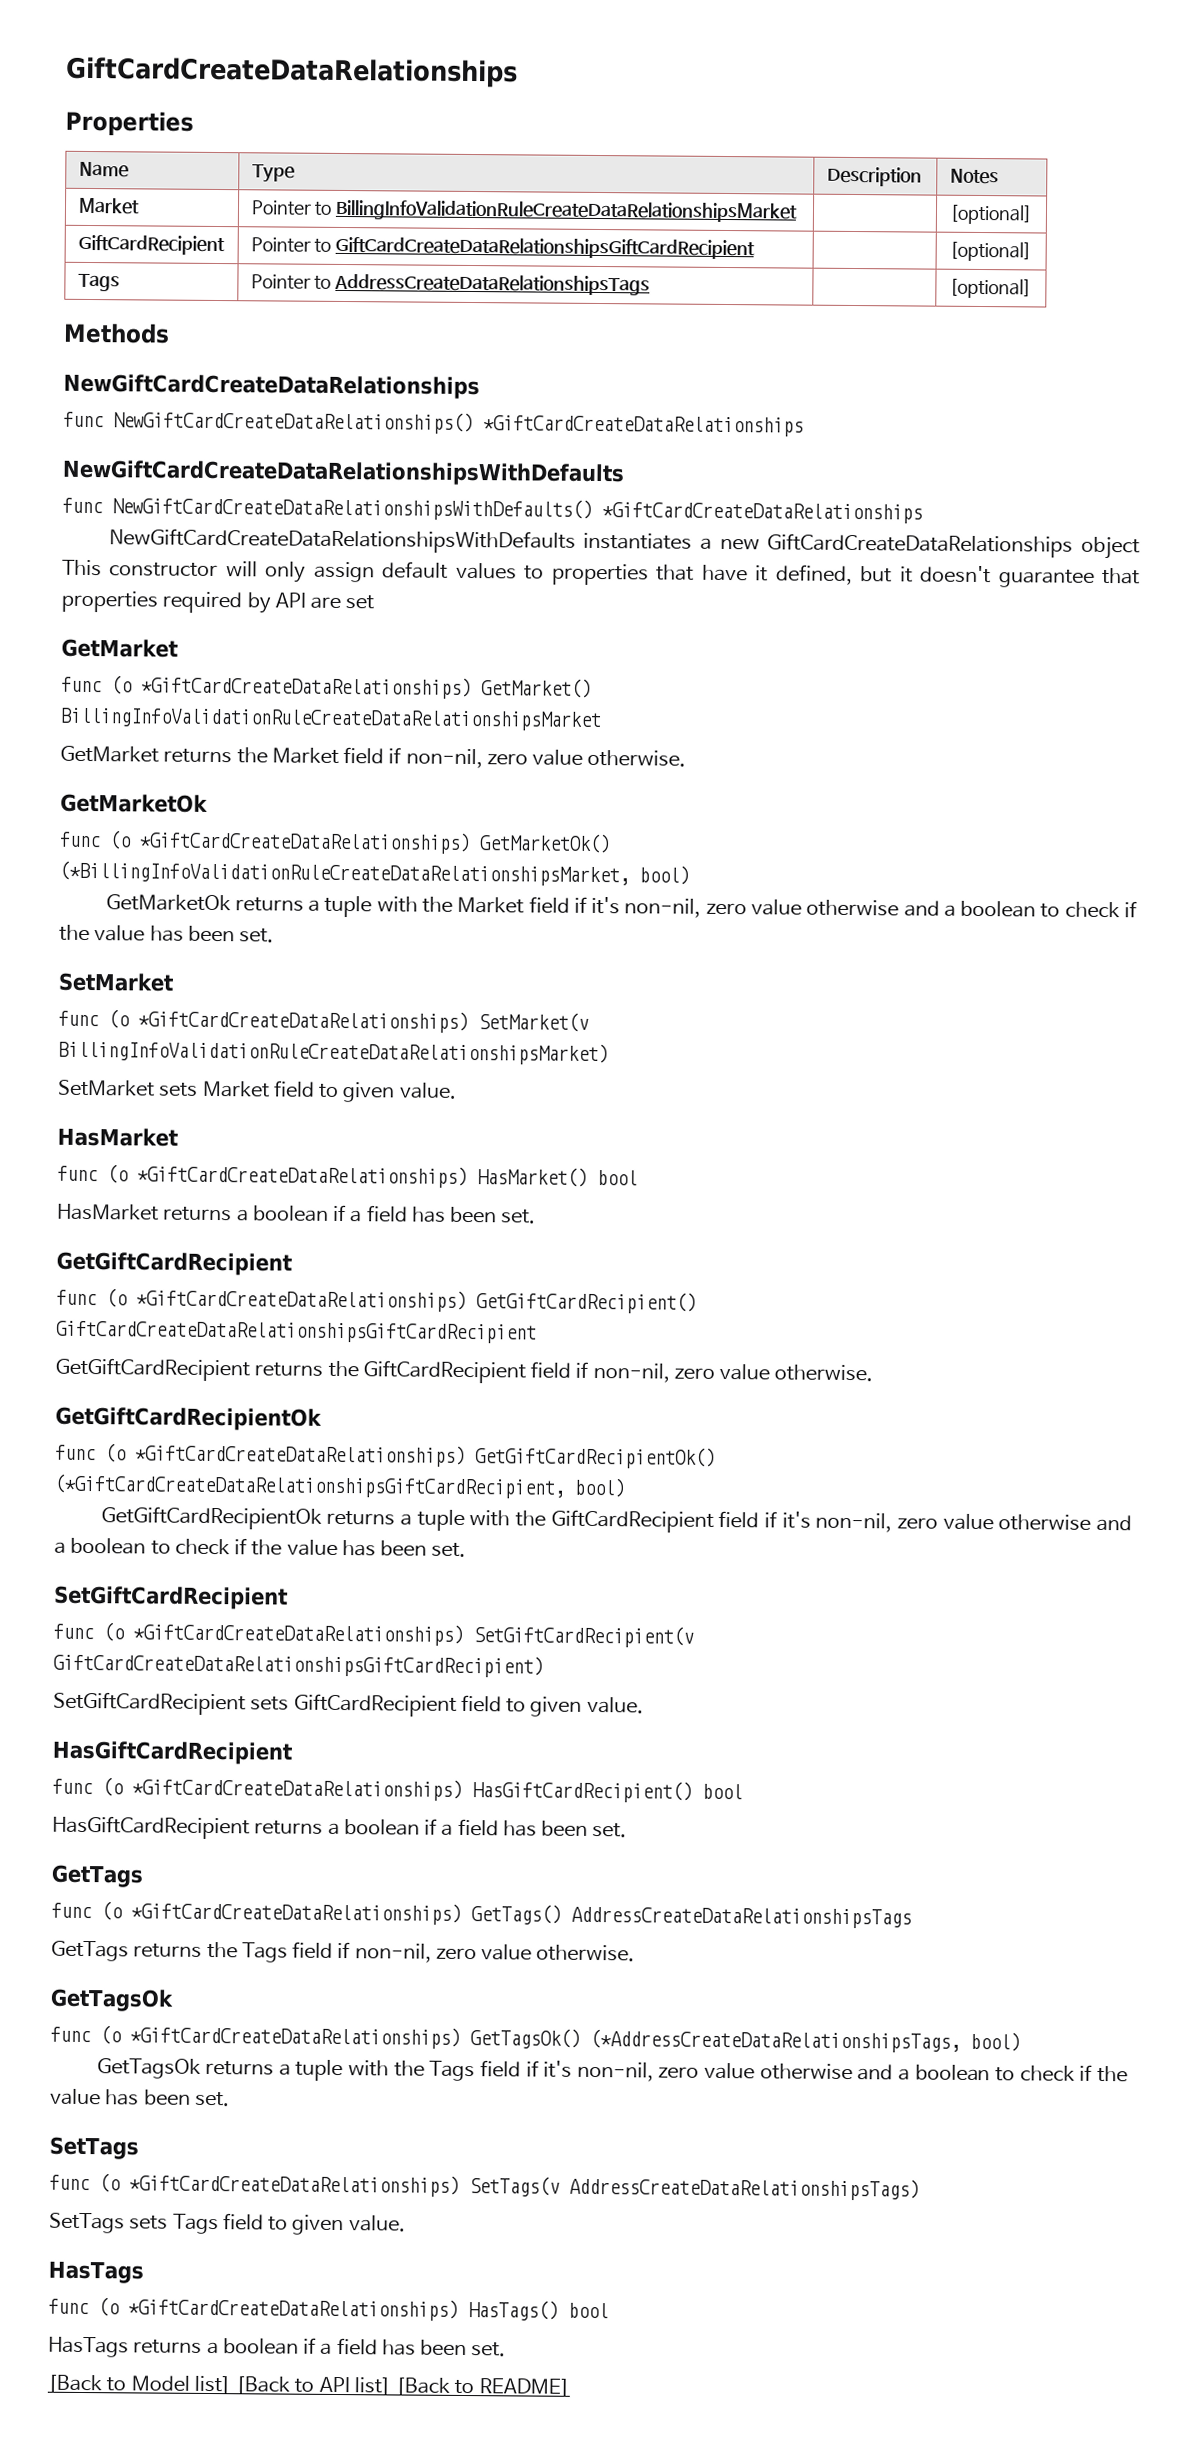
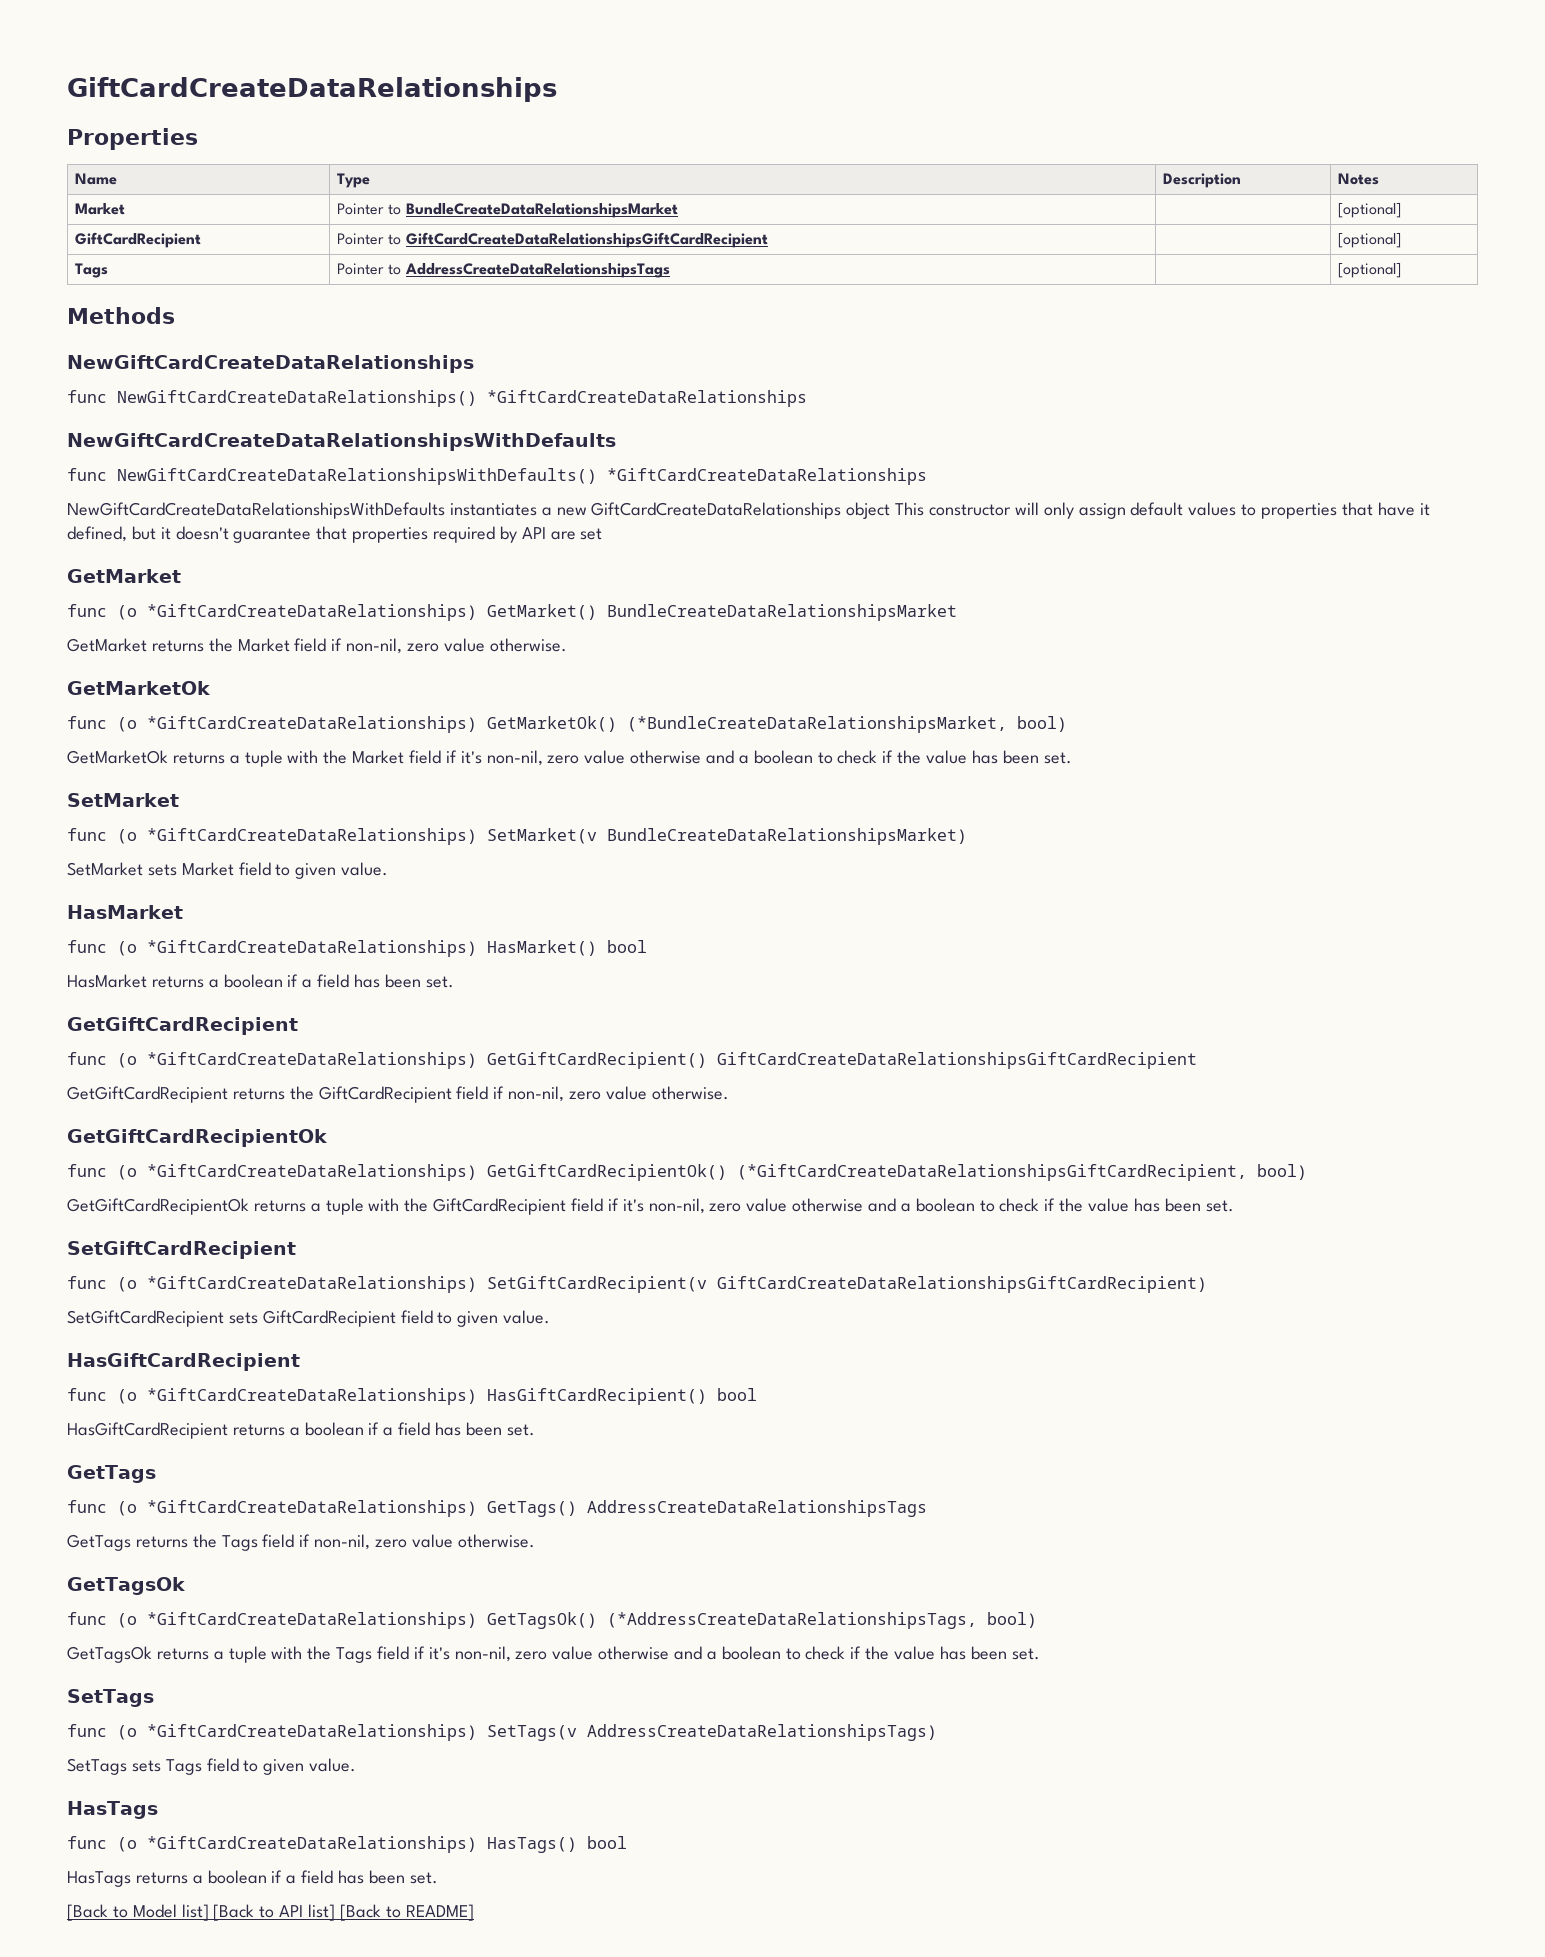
- Market | Pointer to BillingInfoValidationRuleCreateDataRelationshipsMarket | | [optional]
+ Market | Pointer to BundleCreateDataRelationshipsMarket | | [optional]
- func (o *GiftCardCreateDataRelationships) GetMarket() BillingInfoValidationRuleCreateDataRelationshipsMarket
+ func (o *GiftCardCreateDataRelationships) GetMarket() BundleCreateDataRelationshipsMarket
- func (o *GiftCardCreateDataRelationships) GetMarketOk() (*BillingInfoValidationRuleCreateDataRelationshipsMarket, bool)
+ func (o *GiftCardCreateDataRelationships) GetMarketOk() (*BundleCreateDataRelationshipsMarket, bool)
- func (o *GiftCardCreateDataRelationships) SetMarket(v BillingInfoValidationRuleCreateDataRelationshipsMarket)
+ func (o *GiftCardCreateDataRelationships) SetMarket(v BundleCreateDataRelationshipsMarket)

